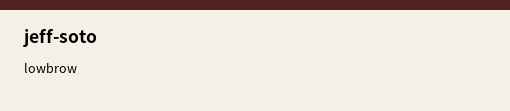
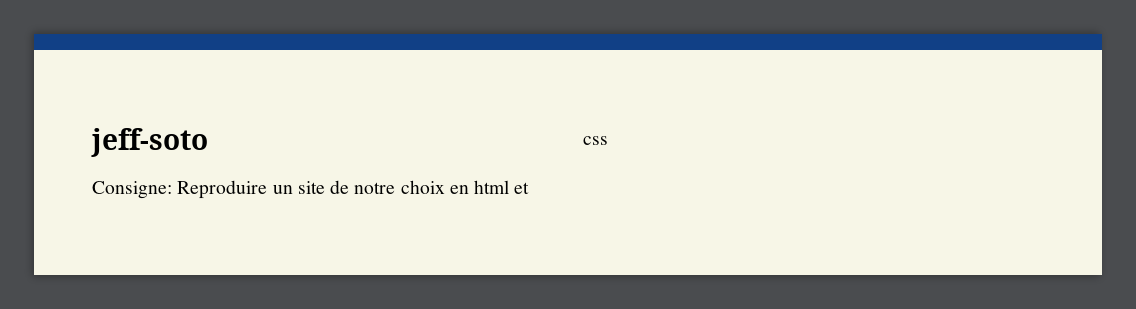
- lowbrow
+ Consigne: Reproduire un site de notre choix en html et css

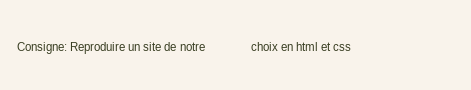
- jeff-soto

